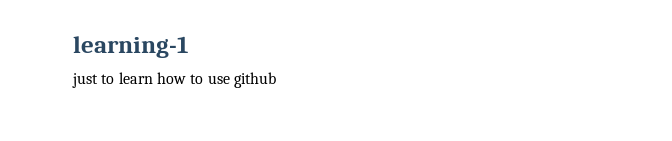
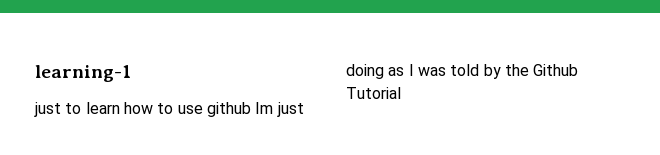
- just to learn how to use github
+ just to learn how to use github Im just doing as I was told by the Github Tutorial

